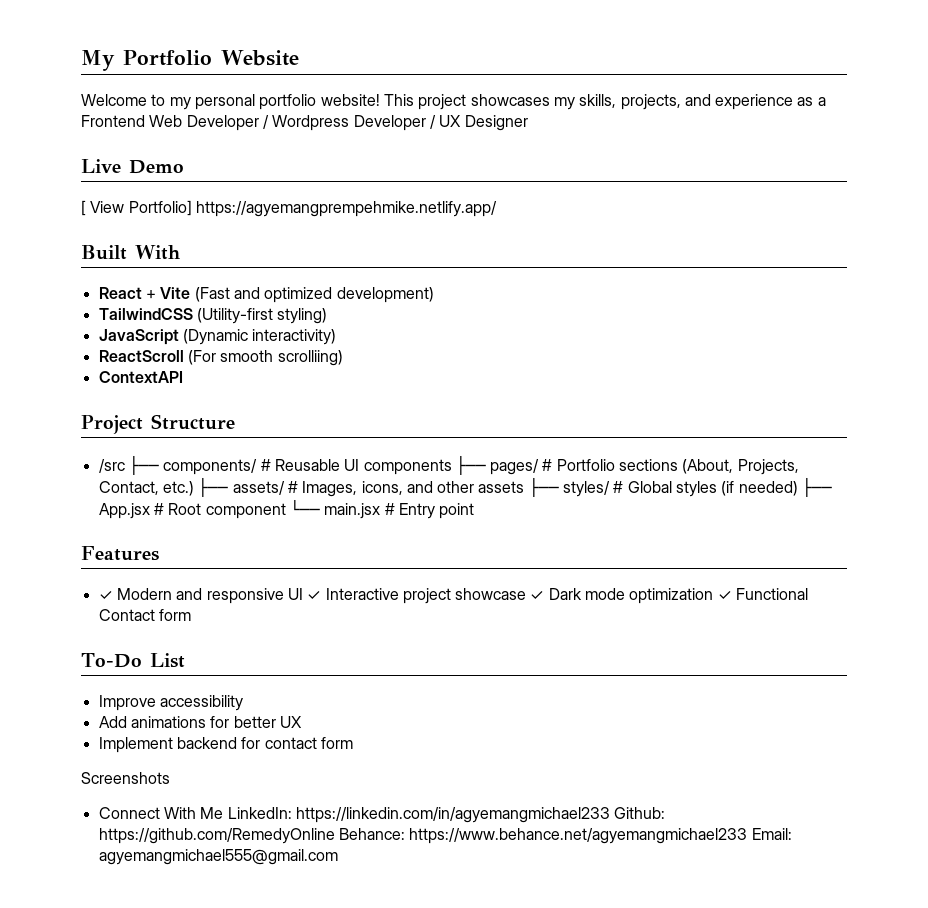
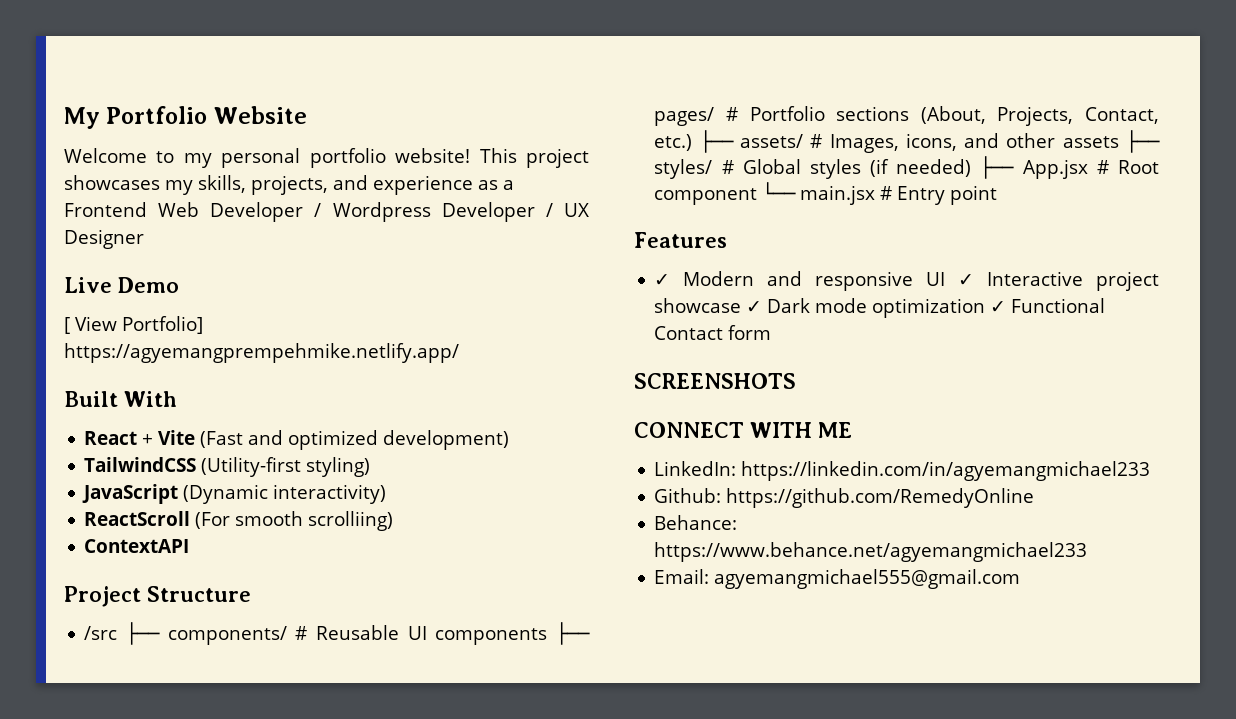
- To-Do List
- Improve accessibility
- Add animations for better UX
- Implement backend for contact form
- Screenshots
- Connect With Me LinkedIn: https://linkedin.com/in/agyemangmichael233 Github: https://github.com/RemedyOnline Behance: https://www.behance.net/agyemangmichael233 Email: agyemangmichael555@gmail.com
+ SCREENSHOTS
+ CONNECT WITH ME
+ LinkedIn: https://linkedin.com/in/agyemangmichael233
+ Github: https://github.com/RemedyOnline
+ Behance: https://www.behance.net/agyemangmichael233
+ Email: agyemangmichael555@gmail.com

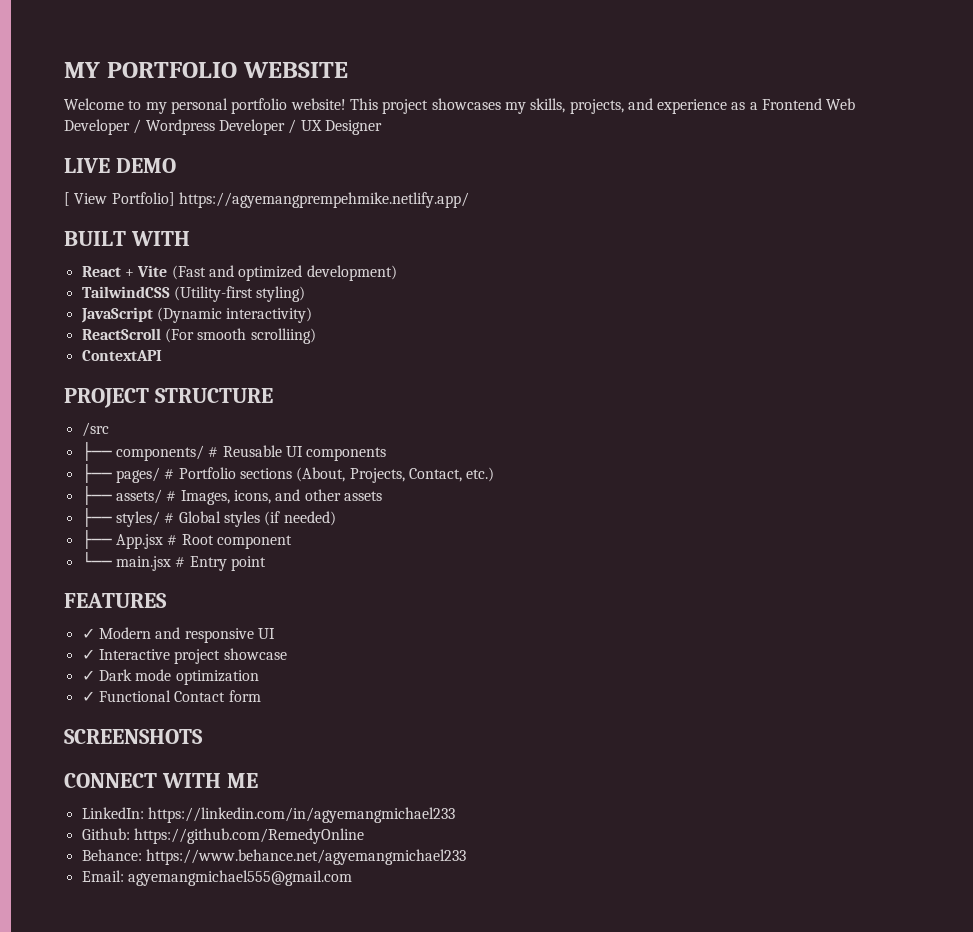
- My Portfolio Website
+ MY PORTFOLIO WEBSITE
- Live Demo
+ LIVE DEMO
- Built With
+ BUILT WITH
- Project Structure
+ PROJECT STRUCTURE
- /src ├── components/ # Reusable UI components ├── pages/ # Portfolio sections (About, Projects, Contact, etc.) ├── assets/ # Images, icons, and other assets ├── styles/ # Global styles (if needed) ├── App.jsx # Root component └── main.jsx # Entry point
+ /src
+ ├── components/ # Reusable UI components
+ ├── pages/ # Portfolio sections (About, Projects, Contact, etc.)
+ ├── assets/ # Images, icons, and other assets
+ ├── styles/ # Global styles (if needed)
+ ├── App.jsx # Root component
+ └── main.jsx # Entry point
- Features
+ FEATURES
- ✓ Modern and responsive UI ✓ Interactive project showcase ✓ Dark mode optimization ✓ Functional Contact form
+ ✓ Modern and responsive UI
+ ✓ Interactive project showcase
+ ✓ Dark mode optimization
+ ✓ Functional Contact form

